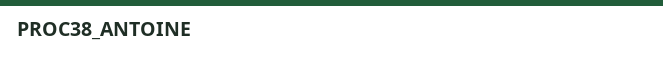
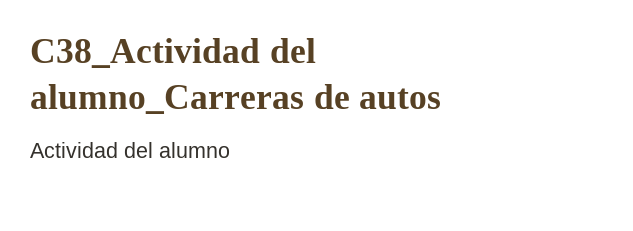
- PROC38_ANTOINE
+ C38_Actividad del alumno_Carreras de autos
+ Actividad del alumno

